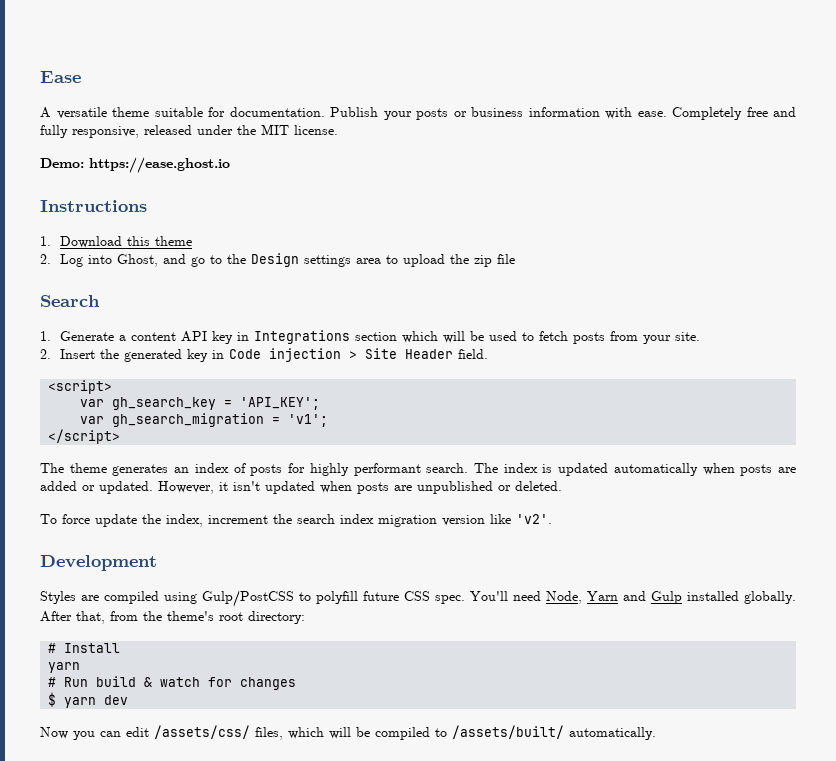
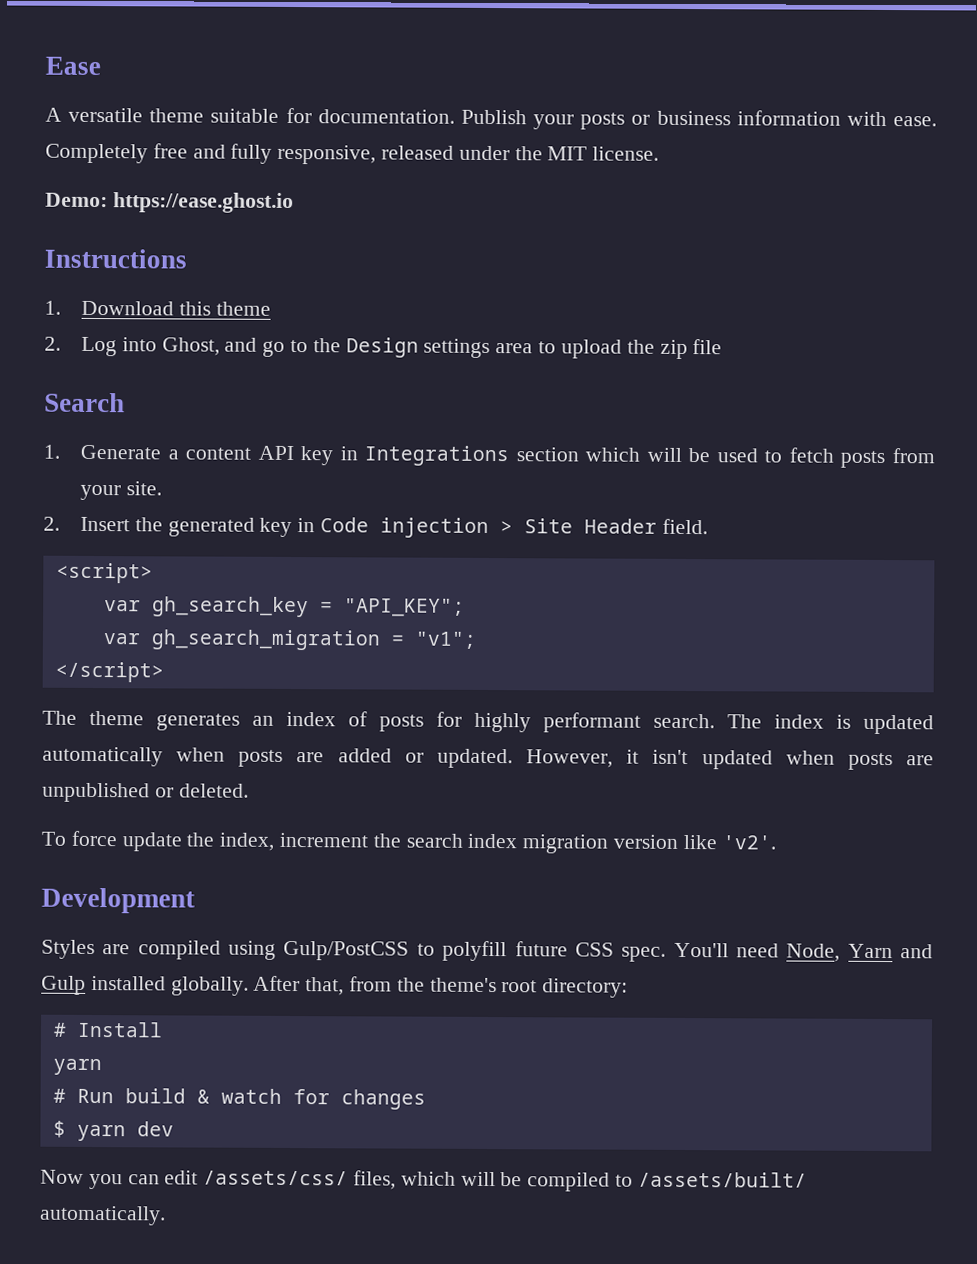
- var gh_search_key = 'API_KEY';
+ var gh_search_key = "API_KEY";
- var gh_search_migration = 'v1';
+ var gh_search_migration = "v1";

